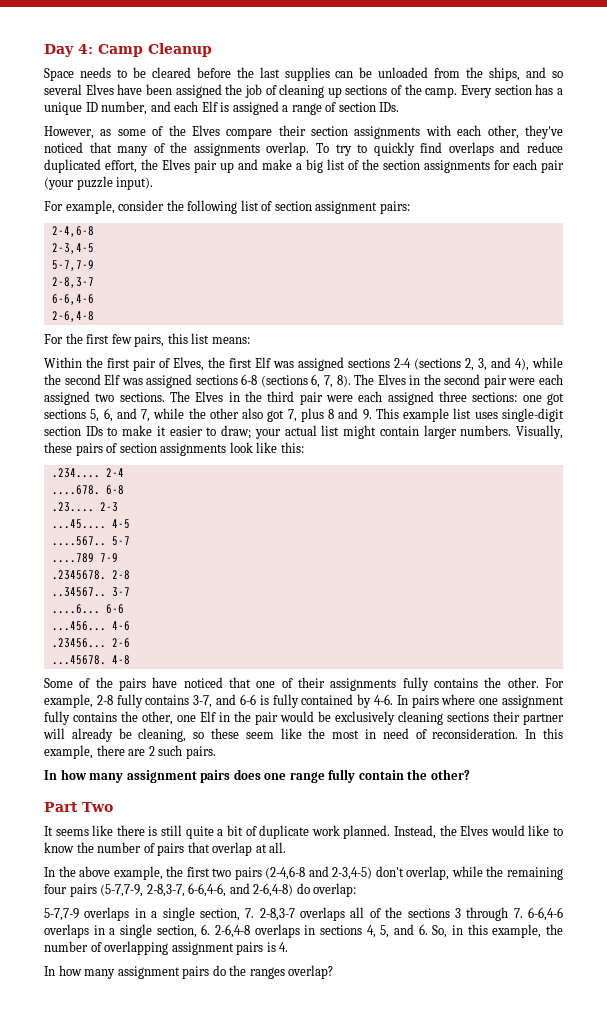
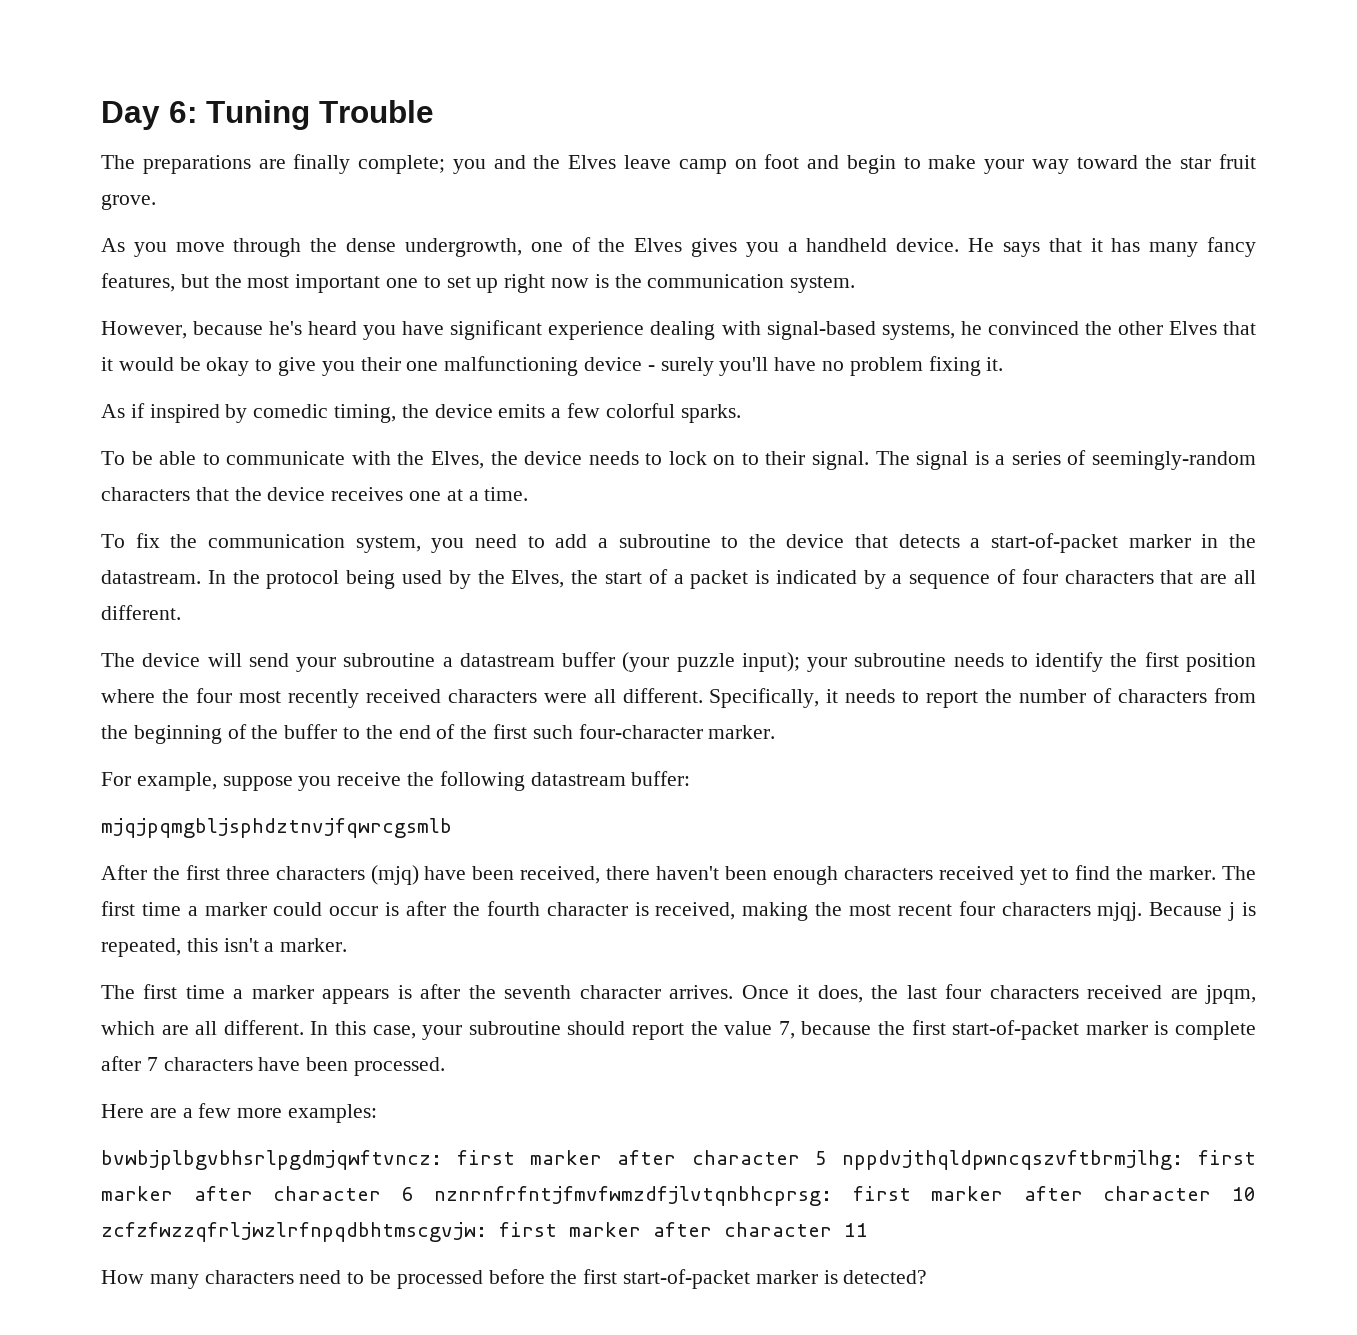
- Day 4: Camp Cleanup
- Space needs to be cleared before the last supplies can be unloaded from the ships, and so several Elves have been assigned the job of cleaning up sections of the camp. Every section has a unique ID number, and each Elf is assigned a range of section IDs.
- However, as some of the Elves compare their section assignments with each other, they've noticed that many of the assignments overlap. To try to quickly find overlaps and reduce duplicated effort, the Elves pair up and make a big list of the section assignments for each pair (your puzzle input).
- For example, consider the following list of section assignment pairs:
- 2-4,6-8
- 2-3,4-5
- 5-7,7-9
- 2-8,3-7
- 6-6,4-6
- 2-6,4-8
- For the first few pairs, this list means:
- Within the first pair of Elves, the first Elf was assigned sections 2-4 (sections 2, 3, and 4), while the second Elf was assigned sections 6-8 (sections 6, 7, 8). The Elves in the second pair were each assigned two sections. The Elves in the third pair were each assigned three sections: one got sections 5, 6, and 7, while the other also got 7, plus 8 and 9. This example list uses single-digit section IDs to make it easier to draw; your actual list might contain larger numbers. Visually, these pairs of section assignments look like this:
- .234.... 2-4
- ....678. 6-8
- .23.... 2-3
- ...45.... 4-5
- ....567.. 5-7
- ....789 7-9
- .2345678. 2-8
- ..34567.. 3-7
- ....6... 6-6
- ...456... 4-6
- .23456... 2-6
- ...45678. 4-8
- Some of the pairs have noticed that one of their assignments fully contains the other. For example, 2-8 fully contains 3-7, and 6-6 is fully contained by 4-6. In pairs where one assignment fully contains the other, one Elf in the pair would be exclusively cleaning sections their partner will already be cleaning, so these seem like the most in need of reconsideration. In this example, there are 2 such pairs.
- In how many assignment pairs does one range fully contain the other?
- Part Two
- It seems like there is still quite a bit of duplicate work planned. Instead, the Elves would like to know the number of pairs that overlap at all.
- In the above example, the first two pairs (2-4,6-8 and 2-3,4-5) don't overlap, while the remaining four pairs (5-7,7-9, 2-8,3-7, 6-6,4-6, and 2-6,4-8) do overlap:
- 5-7,7-9 overlaps in a single section, 7. 2-8,3-7 overlaps all of the sections 3 through 7. 6-6,4-6 overlaps in a single section, 6. 2-6,4-8 overlaps in sections 4, 5, and 6. So, in this example, the number of overlapping assignment pairs is 4.
- In how many assignment pairs do the ranges overlap?
+ Day 6: Tuning Trouble
+ The preparations are finally complete; you and the Elves leave camp on foot and begin to make your way toward the star fruit grove.
+ As you move through the dense undergrowth, one of the Elves gives you a handheld device. He says that it has many fancy features, but the most important one to set up right now is the communication system.
+ However, because he's heard you have significant experience dealing with signal-based systems, he convinced the other Elves that it would be okay to give you their one malfunctioning device - surely you'll have no problem fixing it.
+ As if inspired by comedic timing, the device emits a few colorful sparks.
+ To be able to communicate with the Elves, the device needs to lock on to their signal. The signal is a series of seemingly-random characters that the device receives one at a time.
+ To fix the communication system, you need to add a subroutine to the device that detects a start-of-packet marker in the datastream. In the protocol being used by the Elves, the start of a packet is indicated by a sequence of four characters that are all different.
+ The device will send your subroutine a datastream buffer (your puzzle input); your subroutine needs to identify the first position where the four most recently received characters were all different. Specifically, it needs to report the number of characters from the beginning of the buffer to the end of the first such four-character marker.
+ For example, suppose you receive the following datastream buffer:
+ mjqjpqmgbljsphdztnvjfqwrcgsmlb
+ After the first three characters (mjq) have been received, there haven't been enough characters received yet to find the marker. The first time a marker could occur is after the fourth character is received, making the most recent four characters mjqj. Because j is repeated, this isn't a marker.
+ The first time a marker appears is after the seventh character arrives. Once it does, the last four characters received are jpqm, which are all different. In this case, your subroutine should report the value 7, because the first start-of-packet marker is complete after 7 characters have been processed.
+ Here are a few more examples:
+ bvwbjplbgvbhsrlpgdmjqwftvncz: first marker after character 5 nppdvjthqldpwncqszvftbrmjlhg: first marker after character 6 nznrnfrfntjfmvfwmzdfjlvtqnbhcprsg: first marker after character 10 zcfzfwzzqfrljwzlrfnpqdbhtmscgvjw: first marker after character 11
+ How many characters need to be processed before the first start-of-packet marker is detected?

